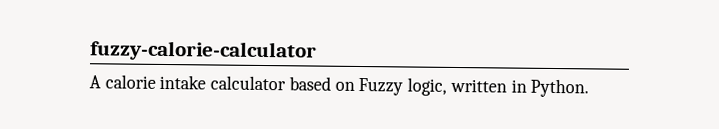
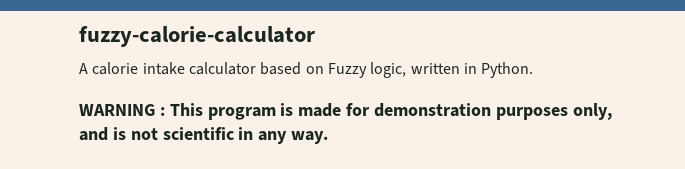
+ WARNING : This program is made for demonstration purposes only, and is not scientific in any way.

